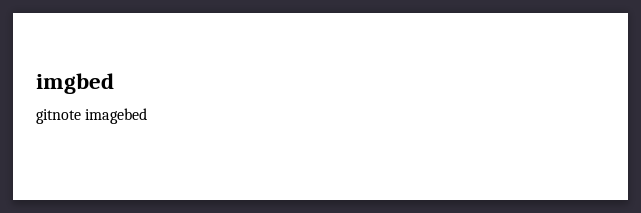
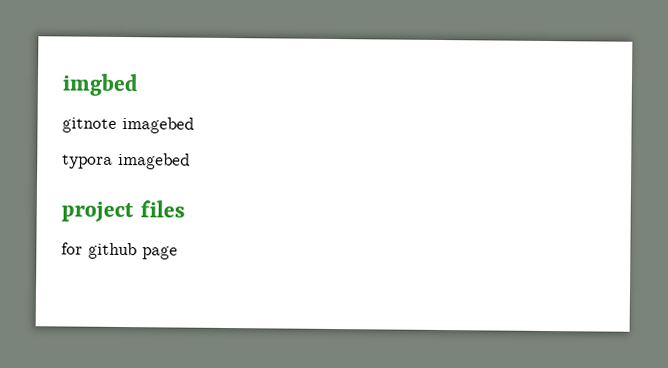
+ typora imagebed
+ project files
+ for github page

